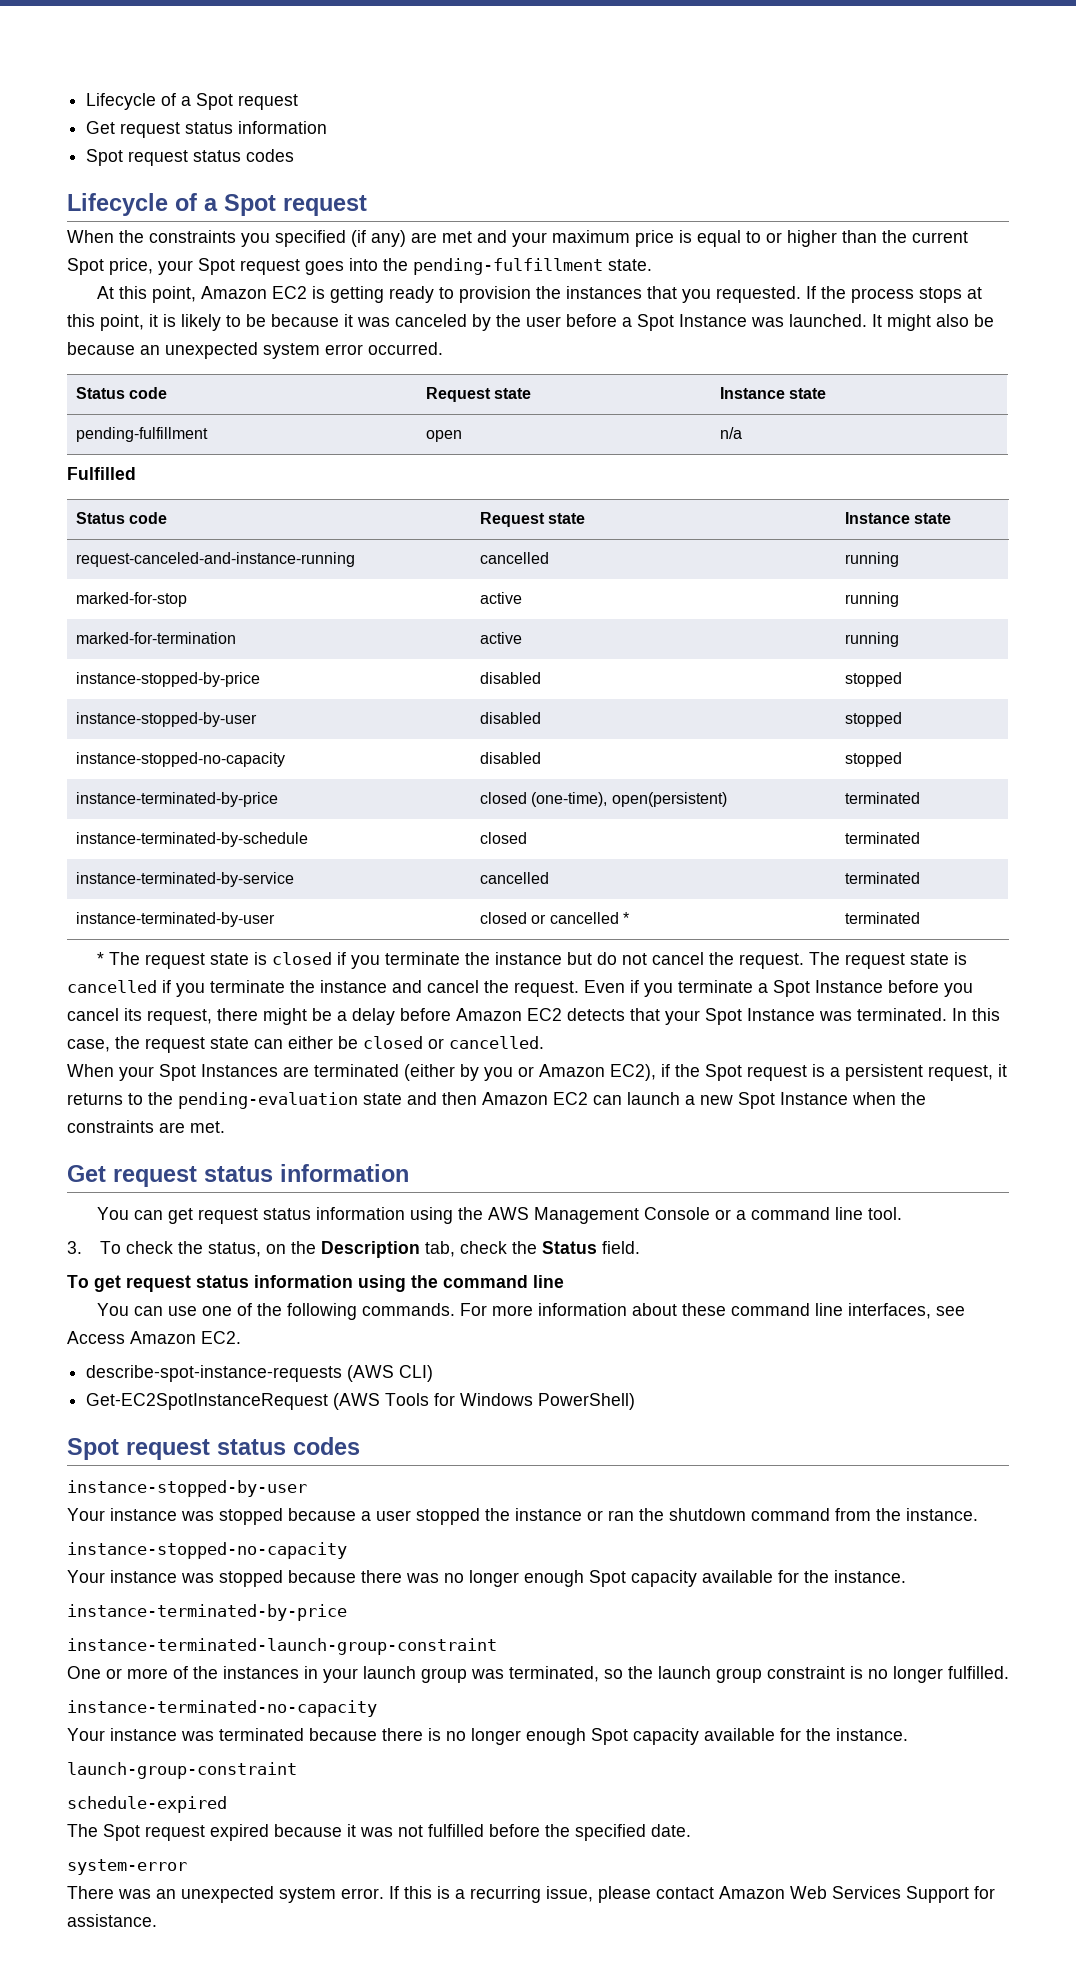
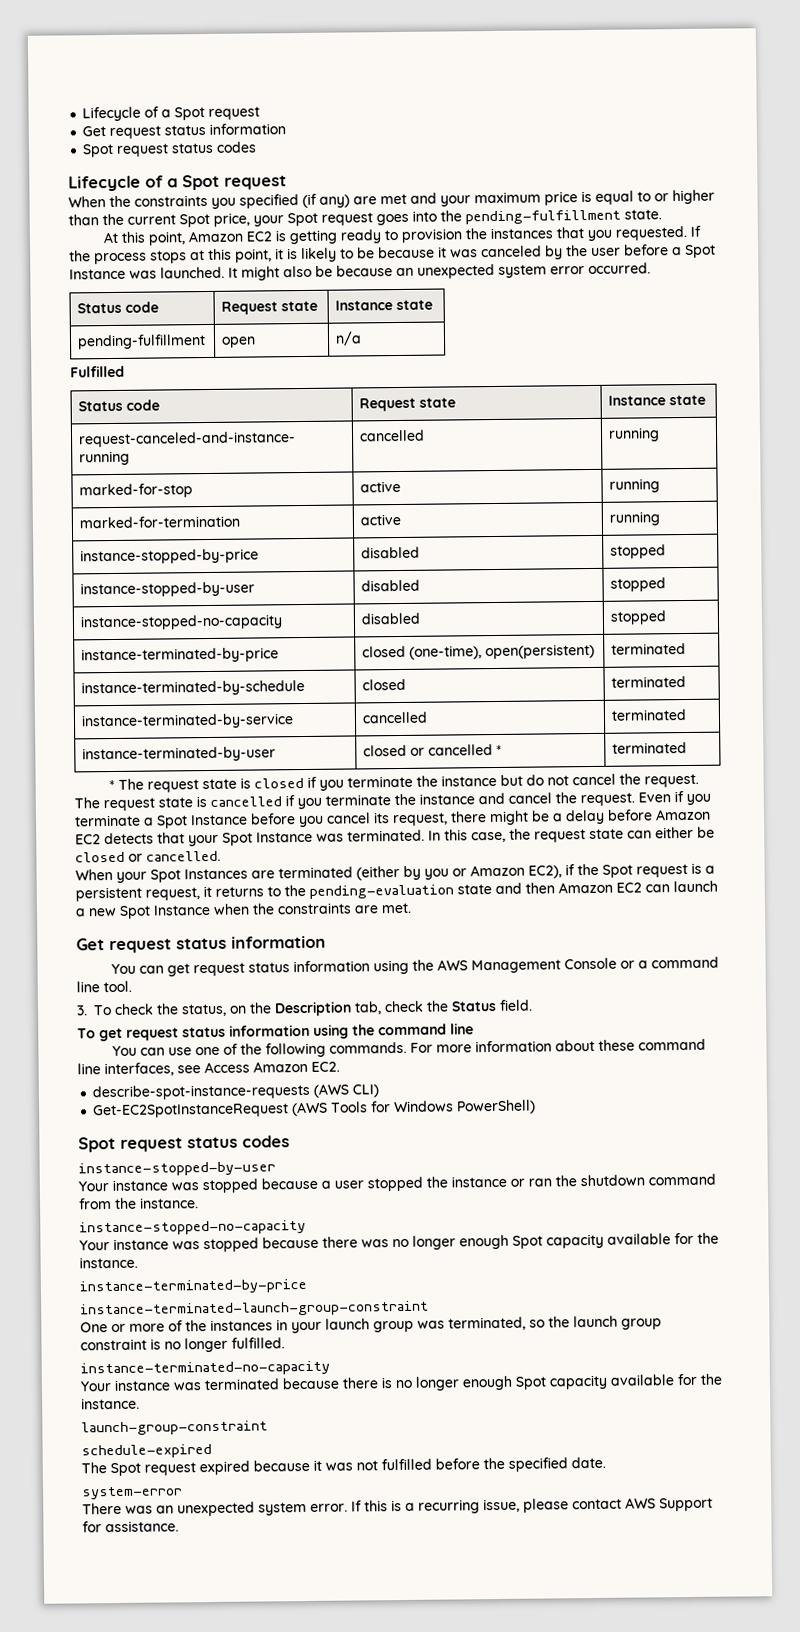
- If this is a recurring issue, please contact Amazon Web Services Support for assistance.
+ If this is a recurring issue, please contact AWS Support for assistance.

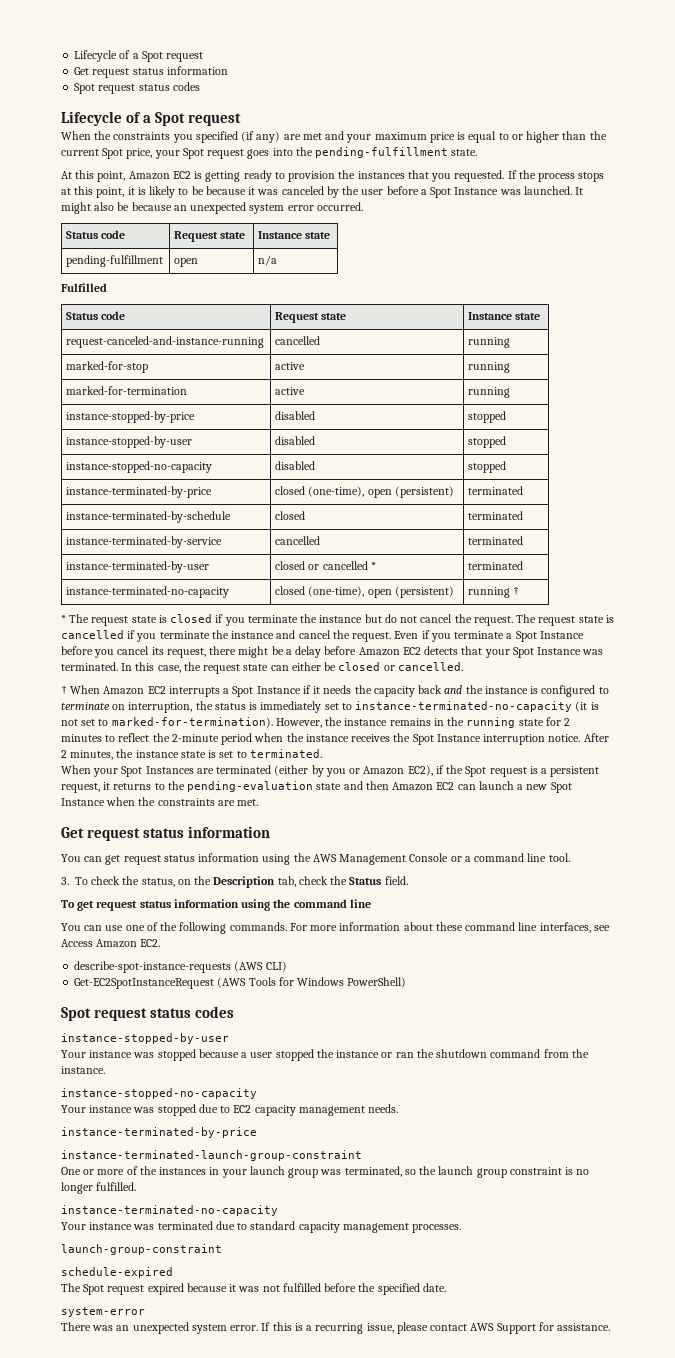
- instance-terminated-by-price | closed (one-time), open(persistent) | terminated
+ instance-terminated-by-price | closed (one-time), open (persistent) | terminated
+ instance-terminated-no-capacity | closed (one-time), open (persistent) | running †
+ † When Amazon EC2 interrupts a Spot Instance if it needs the capacity back and the instance is configured to terminate on interruption, the status is immediately set to instance-terminated-no-capacity (it is not set to marked-for-termination). However, the instance remains in the running state for 2 minutes to reflect the 2-minute period when the instance receives the Spot Instance interruption notice. After 2 minutes, the instance state is set to terminated.
- Your instance was stopped because there was no longer enough Spot capacity available for the instance.
+ Your instance was stopped due to EC2 capacity management needs.
- Your instance was terminated because there is no longer enough Spot capacity available for the instance.
+ Your instance was terminated due to standard capacity management processes.

